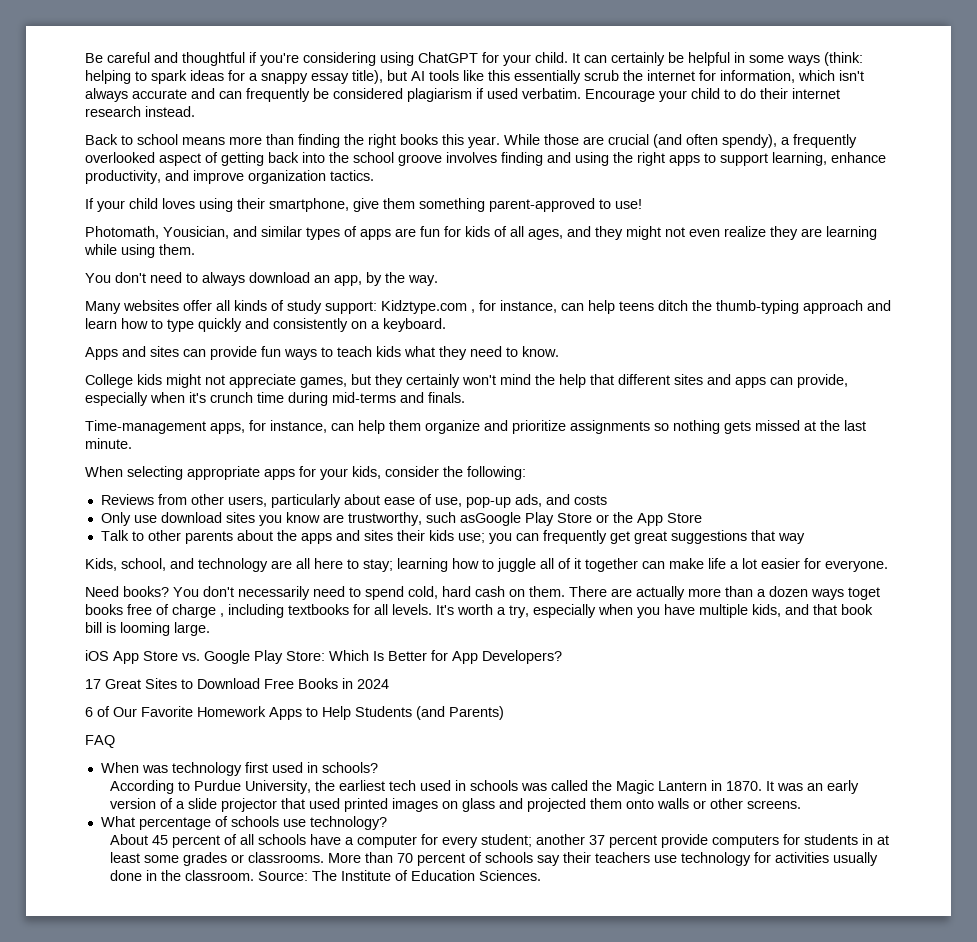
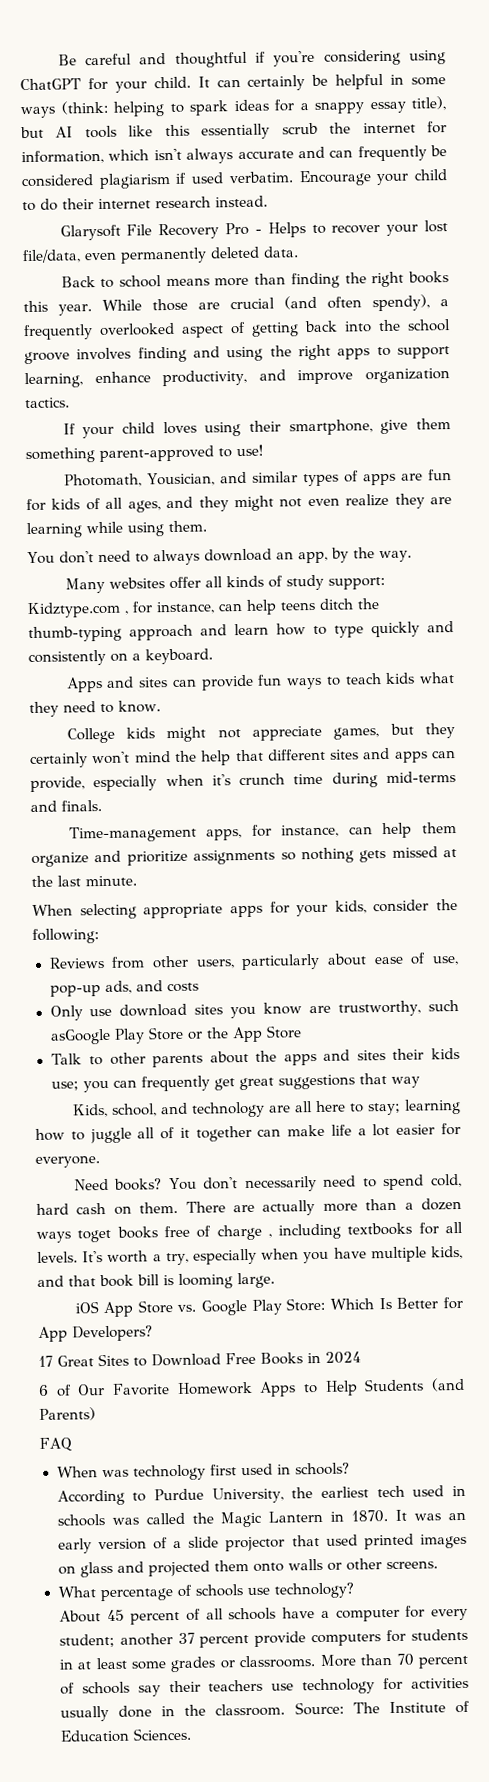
+ Glarysoft File Recovery Pro - Helps to recover your lost file/data, even permanently deleted data.

